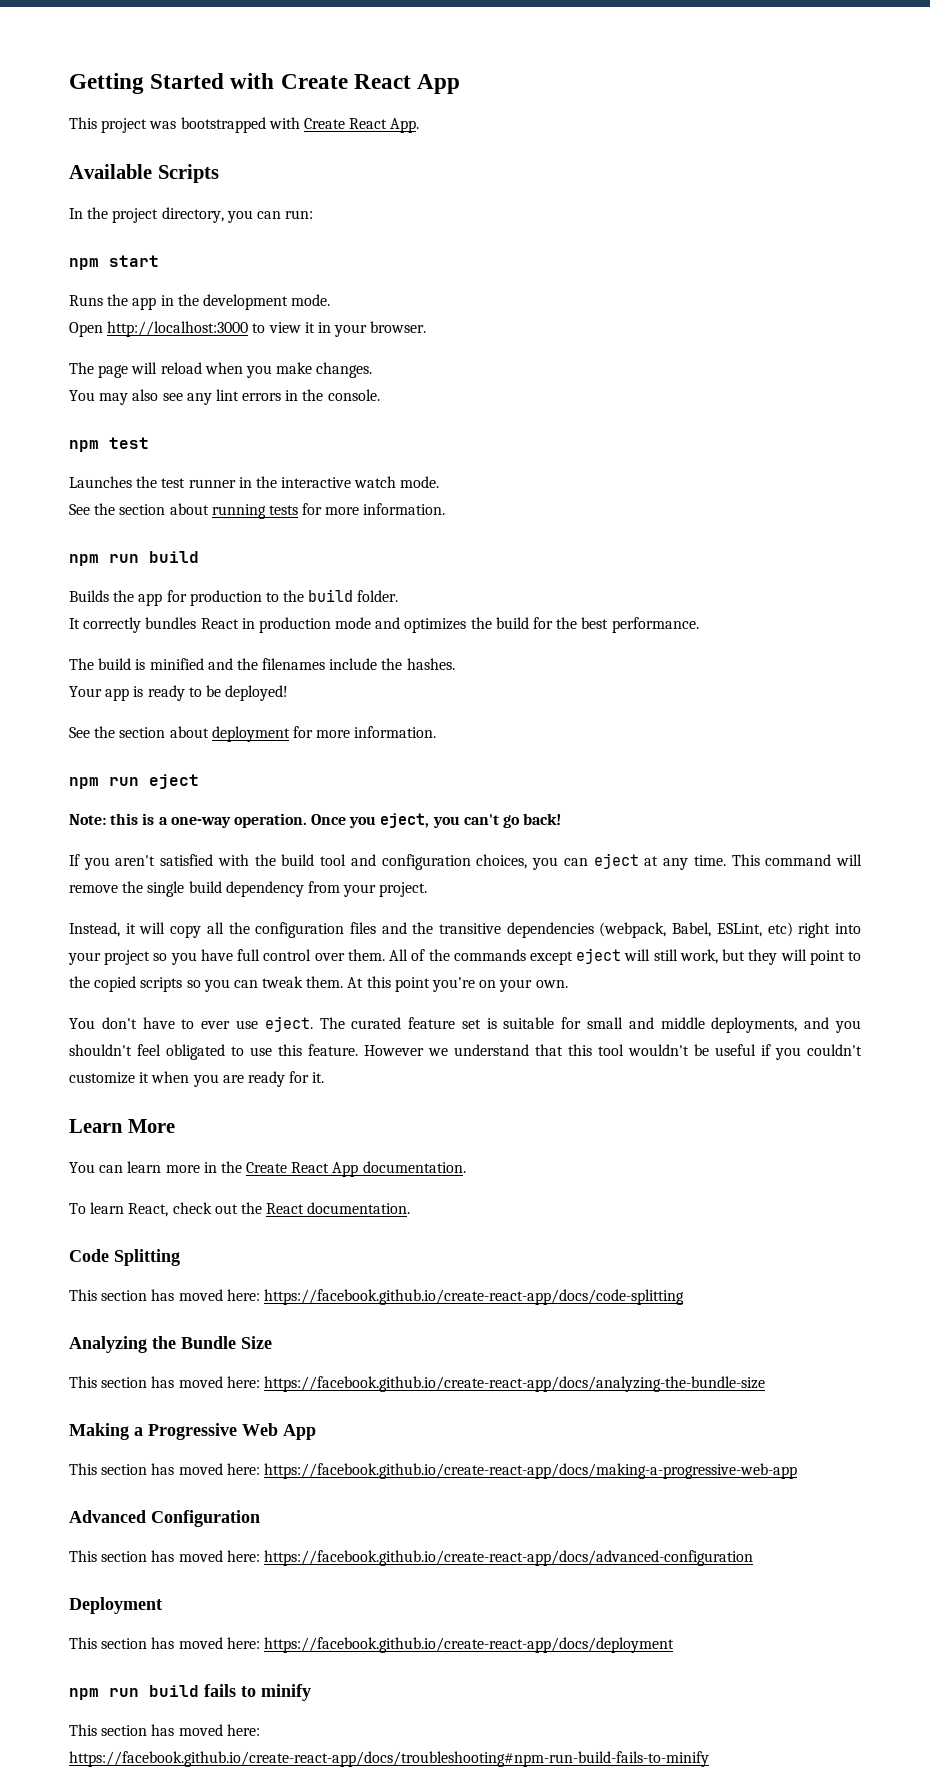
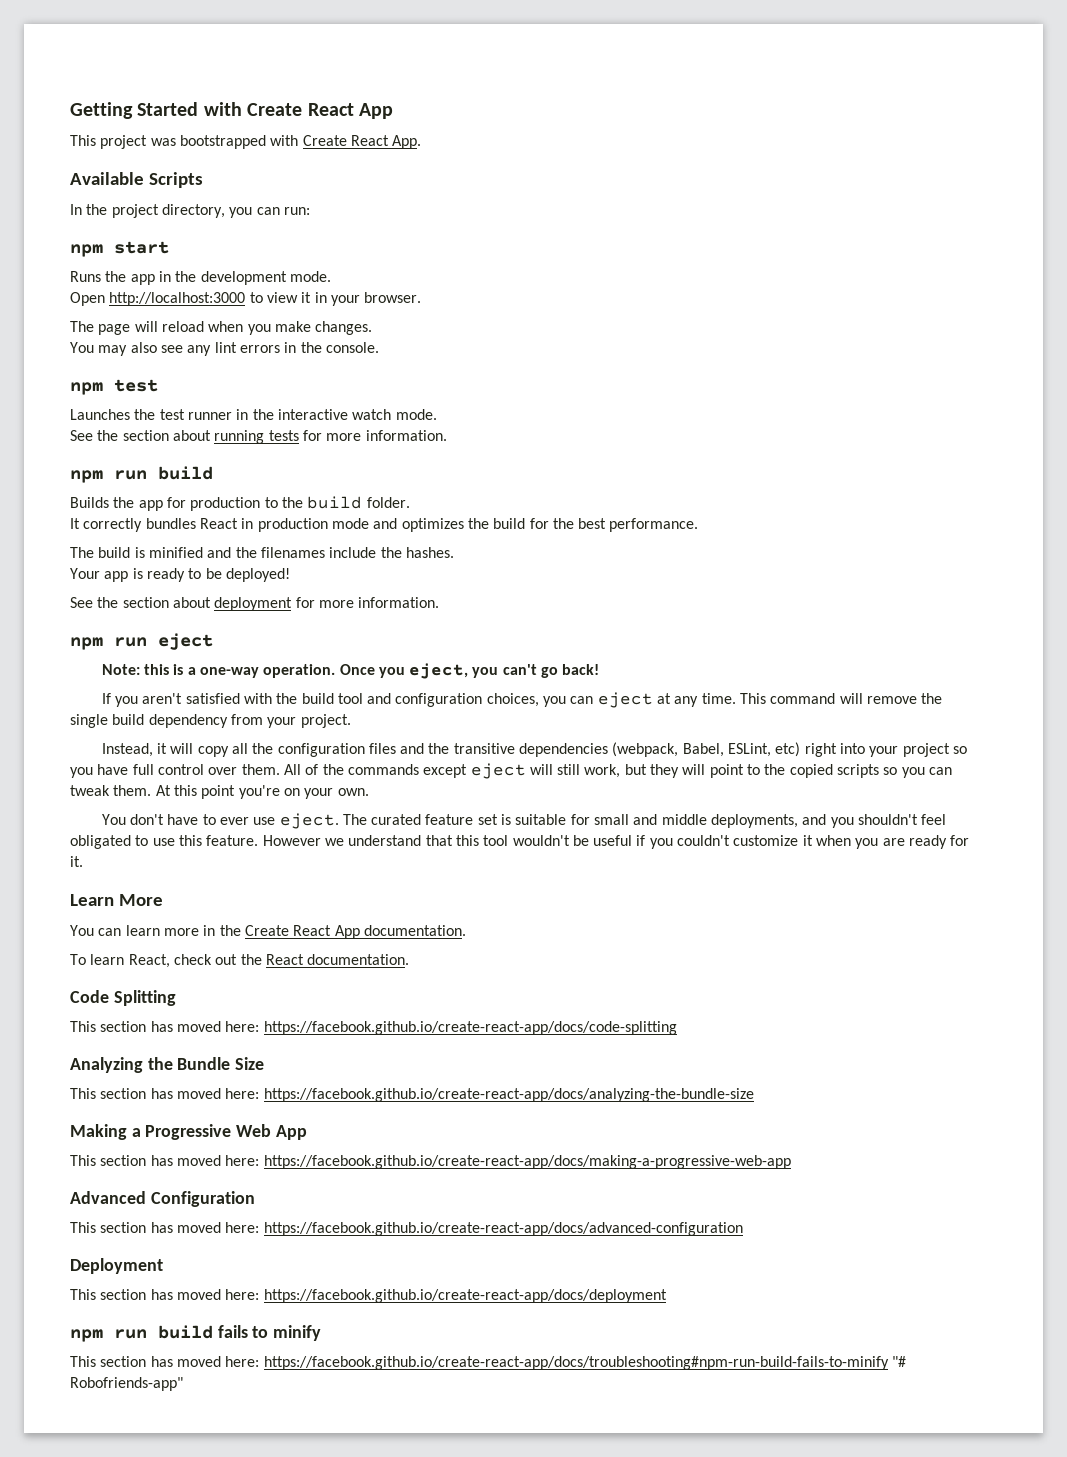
- This section has moved here: https://facebook.github.io/create-react-app/docs/troubleshooting#npm-run-build-fails-to-minify
+ This section has moved here: https://facebook.github.io/create-react-app/docs/troubleshooting#npm-run-build-fails-to-minify "# Robofriends-app"

